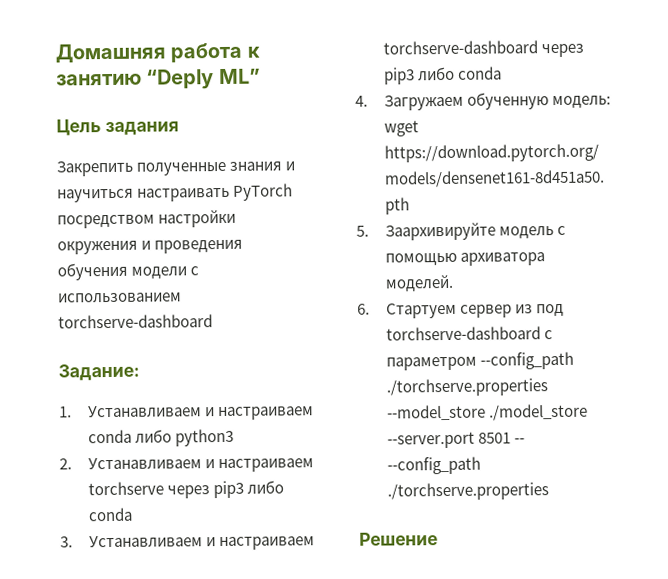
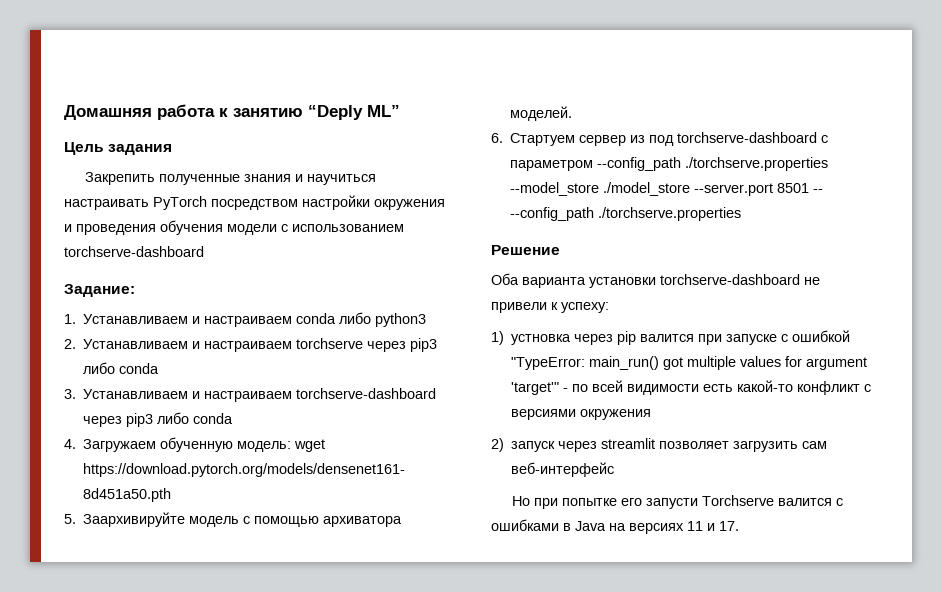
+ Оба варианта установки torchserve-dashboard не привели к успеху:
+ 1) устновка через pip валится при запуске с ошибкой "TypeError: main_run() got multiple values for argument 'target'" - по всей видимости есть какой-то конфликт с версиями окружения
+ 2) запуск через streamlit позволяет загрузить сам веб-интерфейс
+ Но при попытке его запусти Torchserve валится с ошибками в Java на версиях 11 и 17.

